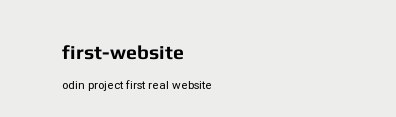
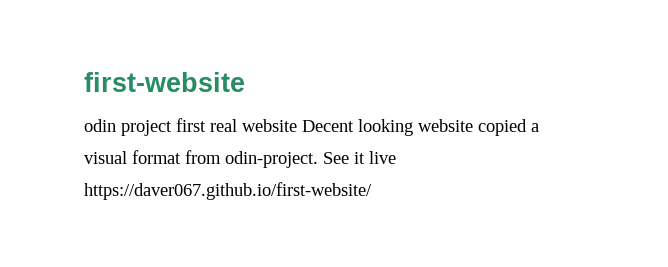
- odin project first real website
+ odin project first real website Decent looking website copied a visual format from odin-project. See it live https://daver067.github.io/first-website/

